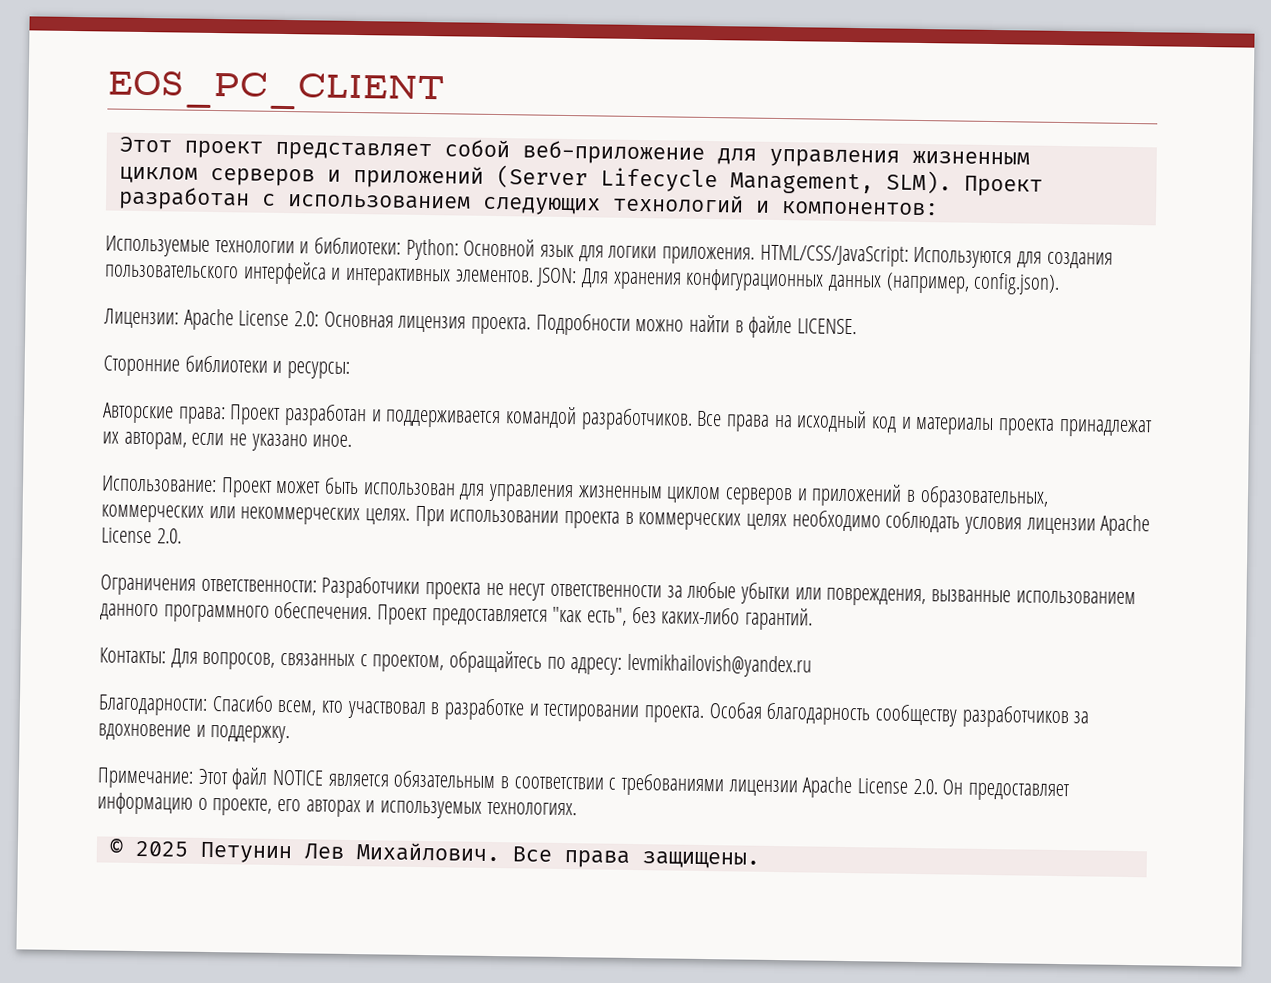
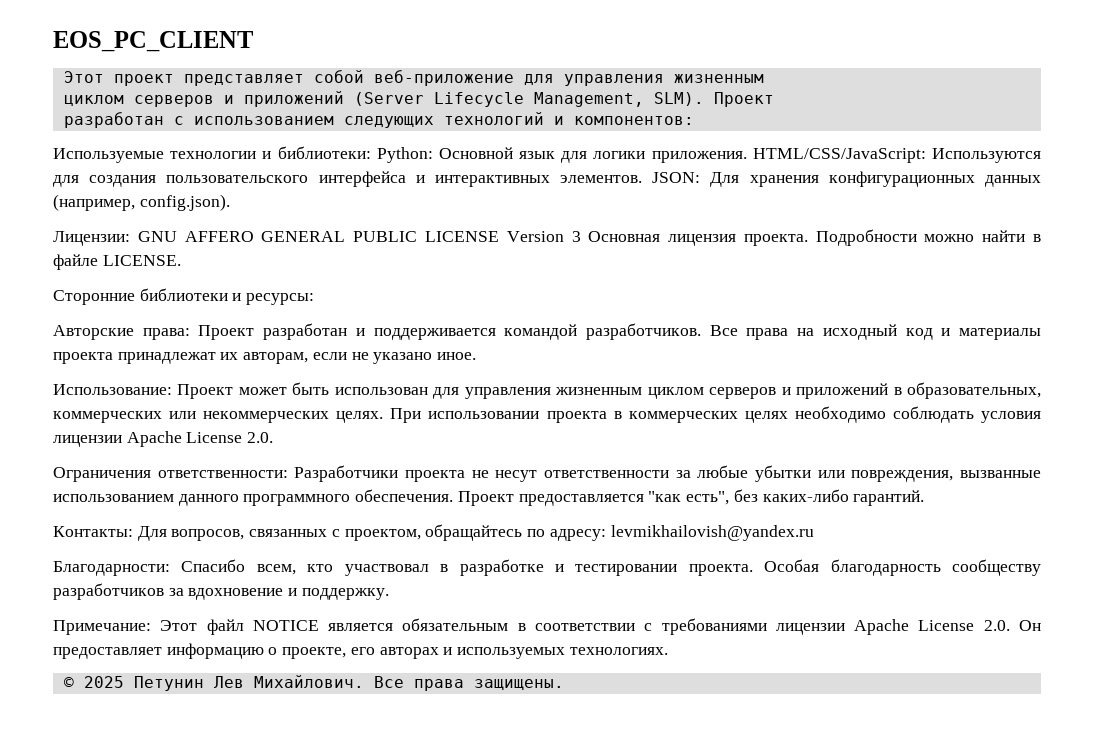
- Лицензии: Apache License 2.0: Основная лицензия проекта.
+ Лицензии: GNU AFFERO GENERAL PUBLIC LICENSE Version 3 Основная лицензия проекта.

